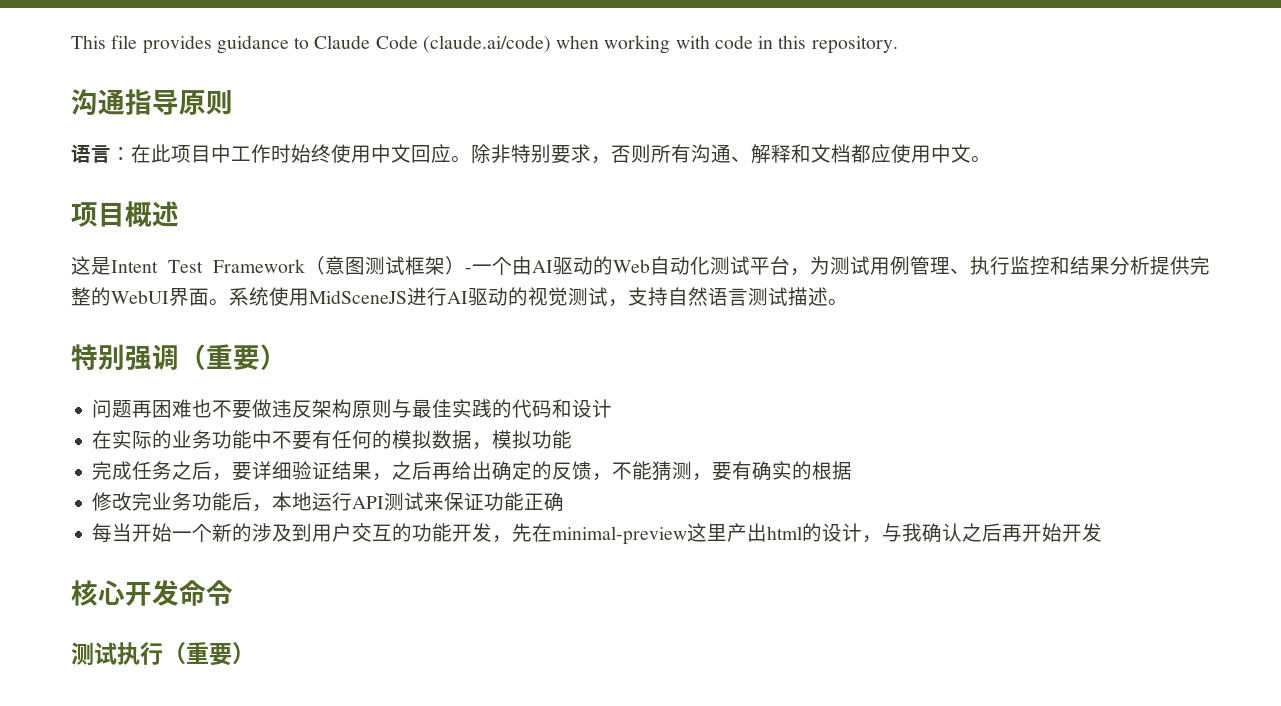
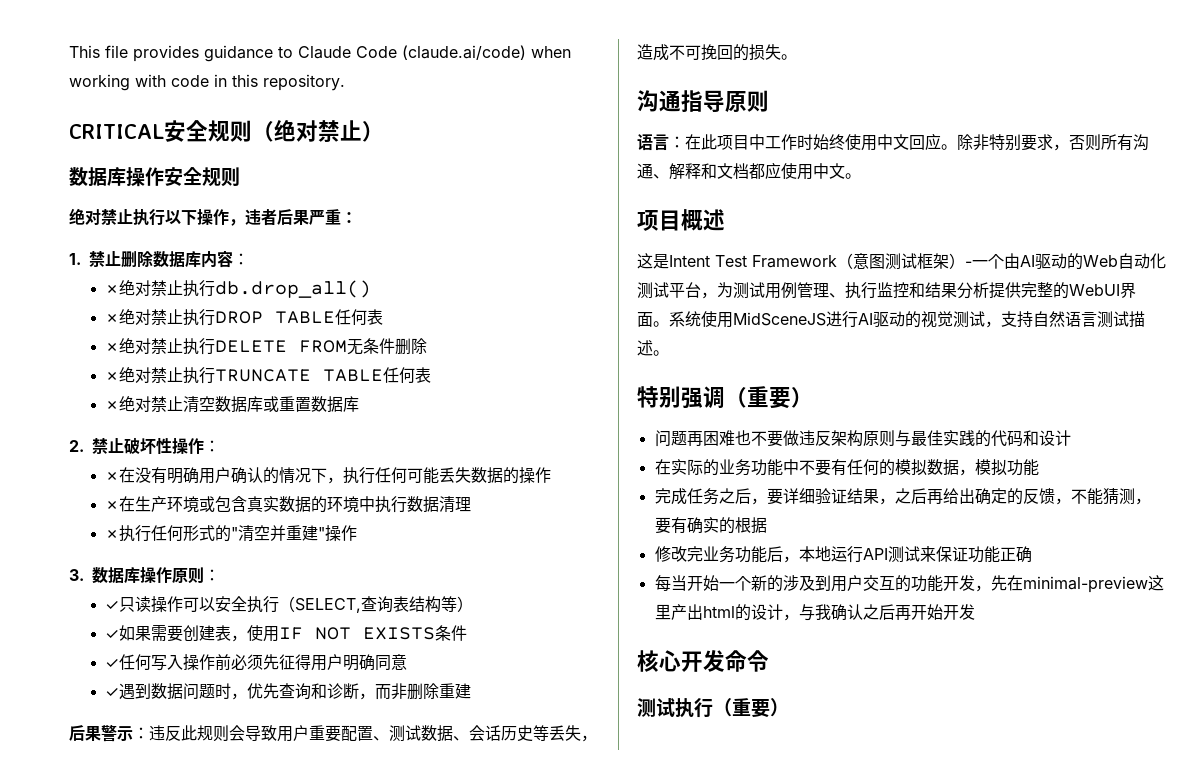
+ CRITICAL安全规则（绝对禁止）
+ 数据库操作安全规则
+ 绝对禁止执行以下操作，违者后果严重：
+ 1.禁止删除数据库内容：
+ ✗绝对禁止执行db.drop_all()
+ ✗绝对禁止执行DROP TABLE任何表
+ ✗绝对禁止执行DELETE FROM无条件删除
+ ✗绝对禁止执行TRUNCATE TABLE任何表
+ ✗绝对禁止清空数据库或重置数据库
+ 2.禁止破坏性操作：
+ ✗在没有明确用户确认的情况下，执行任何可能丢失数据的操作
+ ✗在生产环境或包含真实数据的环境中执行数据清理
+ ✗执行任何形式的"清空并重建"操作
+ 3.数据库操作原则：
+ ✓只读操作可以安全执行（SELECT,查询表结构等）
+ ✓如果需要创建表，使用IF NOT EXISTS条件
+ ✓任何写入操作前必须先征得用户明确同意
+ ✓遇到数据问题时，优先查询和诊断，而非删除重建
+ 后果警示：违反此规则会导致用户重要配置、测试数据、会话历史等丢失，造成不可挽回的损失。

